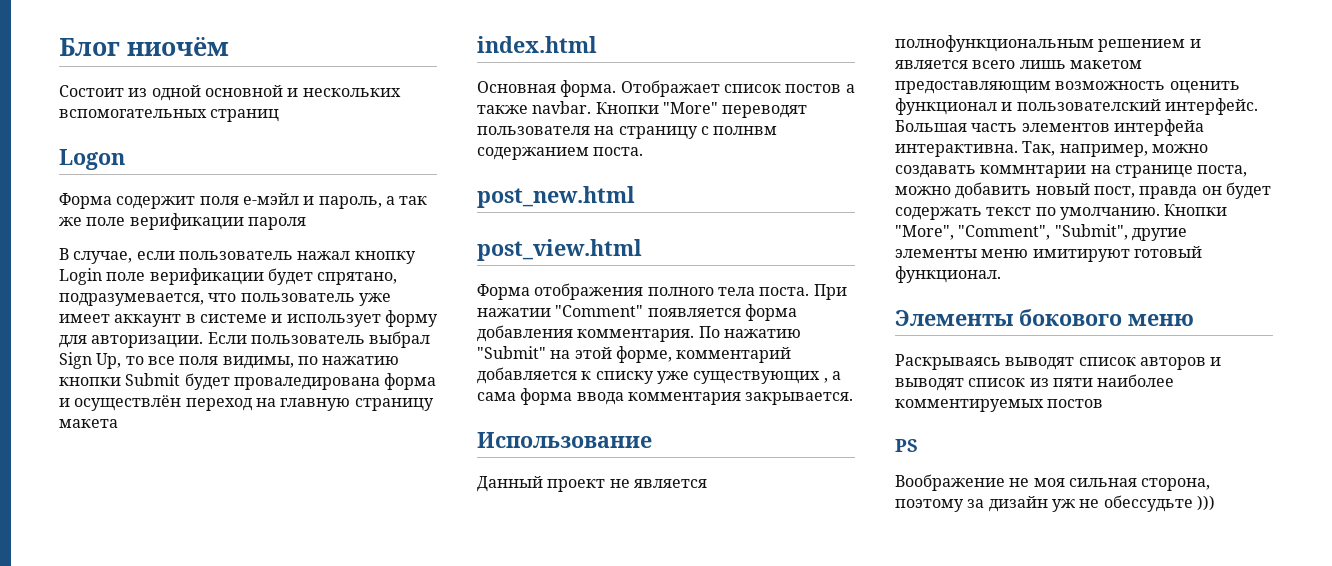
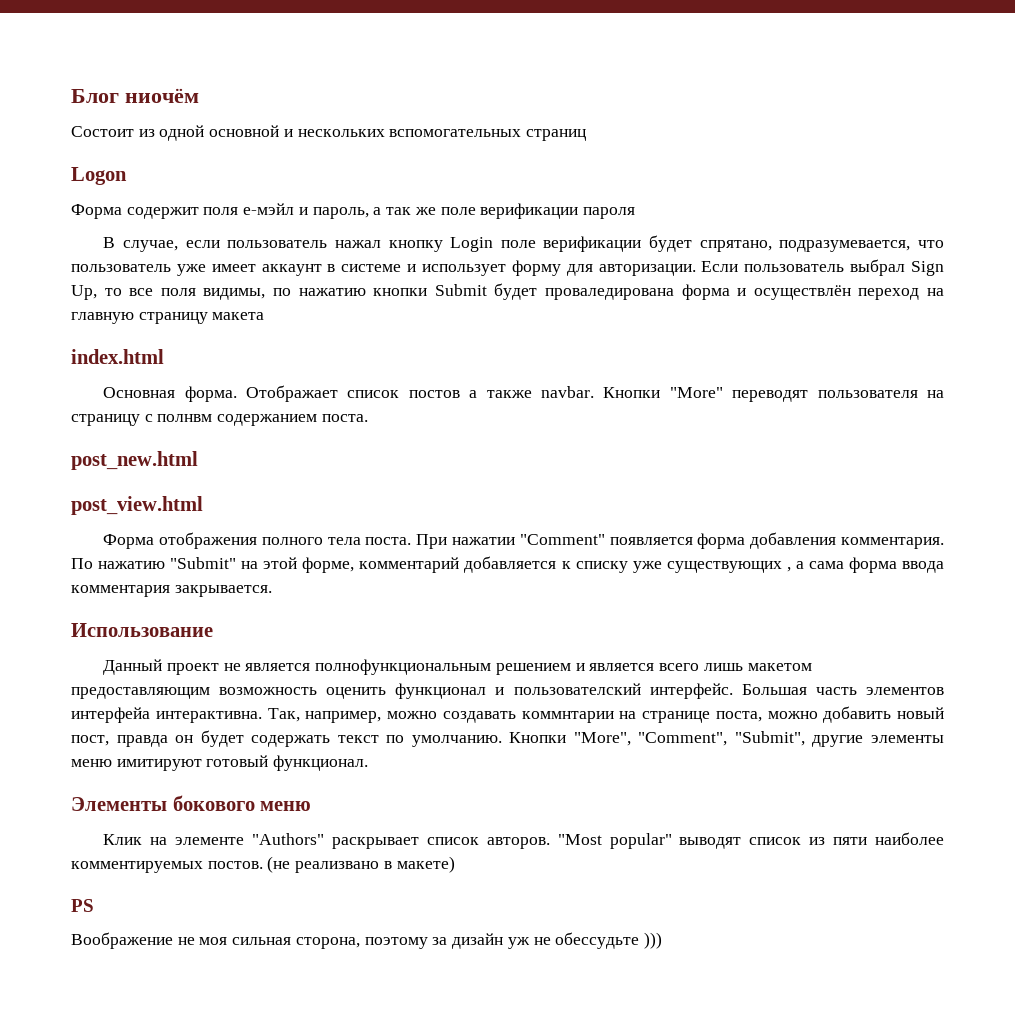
- Раскрываясь выводят список авторов и выводят список из пяти наиболее комментируемых постов
+ Клик на элементе "Authors" раскрывает список авторов. "Most popular" выводят список из пяти наиболее комментируемых постов. (не реализвано в макете)

